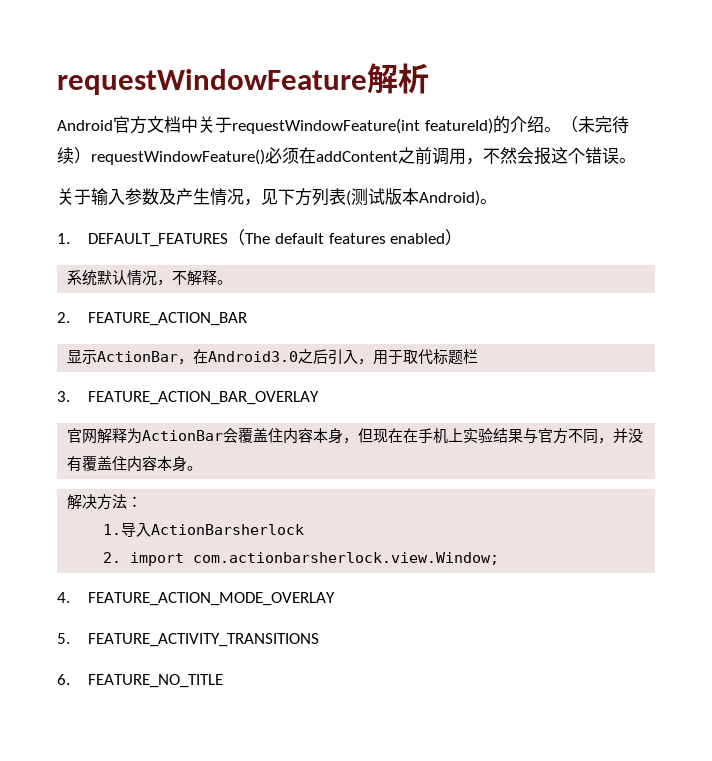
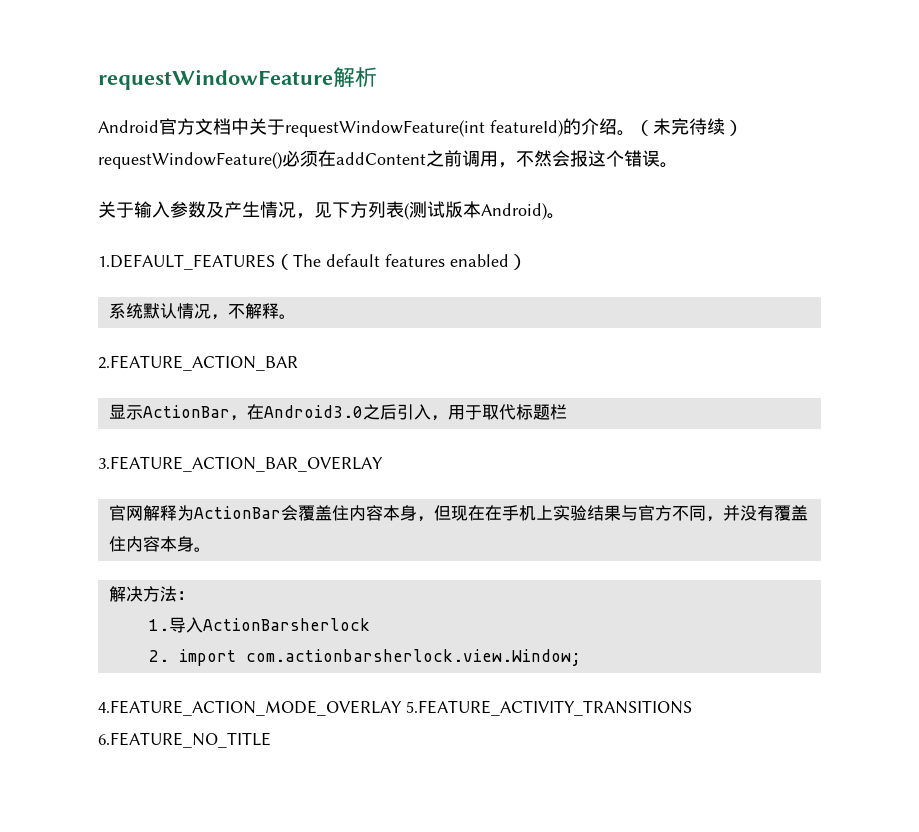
- 1. DEFAULT_FEATURES（The default features enabled）
+ 1.DEFAULT_FEATURES（The default features enabled）
- 2. FEATURE_ACTION_BAR
+ 2.FEATURE_ACTION_BAR
- 3. FEATURE_ACTION_BAR_OVERLAY
+ 3.FEATURE_ACTION_BAR_OVERLAY
- 4. FEATURE_ACTION_MODE_OVERLAY
- 5. FEATURE_ACTIVITY_TRANSITIONS
- 6. FEATURE_NO_TITLE
+ 4.FEATURE_ACTION_MODE_OVERLAY 5.FEATURE_ACTIVITY_TRANSITIONS 6.FEATURE_NO_TITLE

